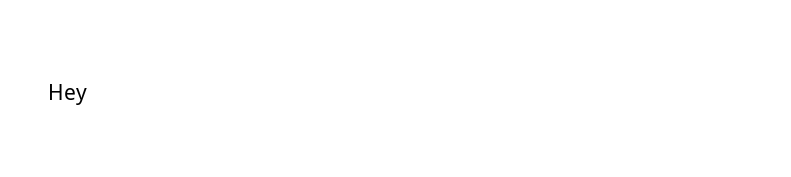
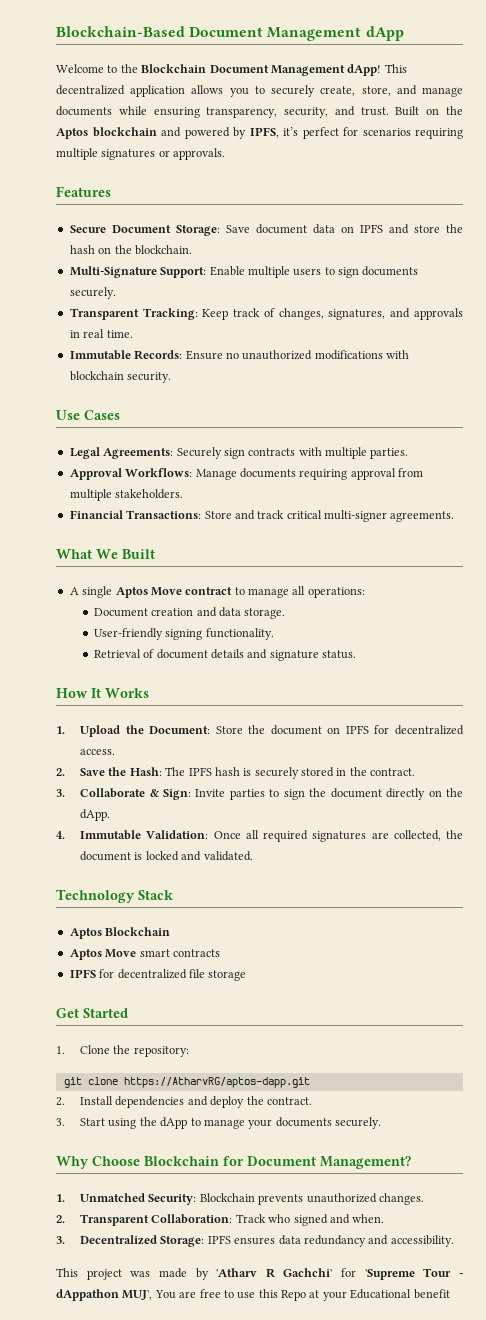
- Hey
+ Blockchain-Based Document Management dApp
+ Welcome to the Blockchain Document Management dApp! This decentralized application allows you to securely create, store, and manage documents while ensuring transparency, security, and trust. Built on the Aptos blockchain and powered by IPFS, it’s perfect for scenarios requiring multiple signatures or approvals.
+ Features
+ Secure Document Storage: Save document data on IPFS and store the hash on the blockchain.
+ Multi-Signature Support: Enable multiple users to sign documents securely.
+ Transparent Tracking: Keep track of changes, signatures, and approvals in real time.
+ Immutable Records: Ensure no unauthorized modifications with blockchain security.
+ Use Cases
+ Legal Agreements: Securely sign contracts with multiple parties.
+ Approval Workflows: Manage documents requiring approval from multiple stakeholders.
+ Financial Transactions: Store and track critical multi-signer agreements.
+ What We Built
+ A single Aptos Move contract to manage all operations:
+ Document creation and data storage.
+ User-friendly signing functionality.
+ Retrieval of document details and signature status.
+ How It Works
+ 1. Upload the Document: Store the document on IPFS for decentralized access.
+ 2. Save the Hash: The IPFS hash is securely stored in the contract.
+ 3. Collaborate & Sign: Invite parties to sign the document directly on the dApp.
+ 4. Immutable Validation: Once all required signatures are collected, the document is locked and validated.
+ Technology Stack
+ Aptos Blockchain
+ Aptos Move smart contracts
+ IPFS for decentralized file storage
+ Get Started
+ 1. Clone the repository:
+ git clone https://AtharvRG/aptos-dapp.git
+ 2. Install dependencies and deploy the contract.
+ 3. Start using the dApp to manage your documents securely.
+ Why Choose Blockchain for Document Management?
+ 1. Unmatched Security: Blockchain prevents unauthorized changes.
+ 2. Transparent Collaboration: Track who signed and when.
+ 3. Decentralized Storage: IPFS ensures data redundancy and accessibility.
+ This project was made by 'Atharv R Gachchi' for 'Supreme Tour - dAppathon MUJ', You are free to use this Repo at your Educational benefit

